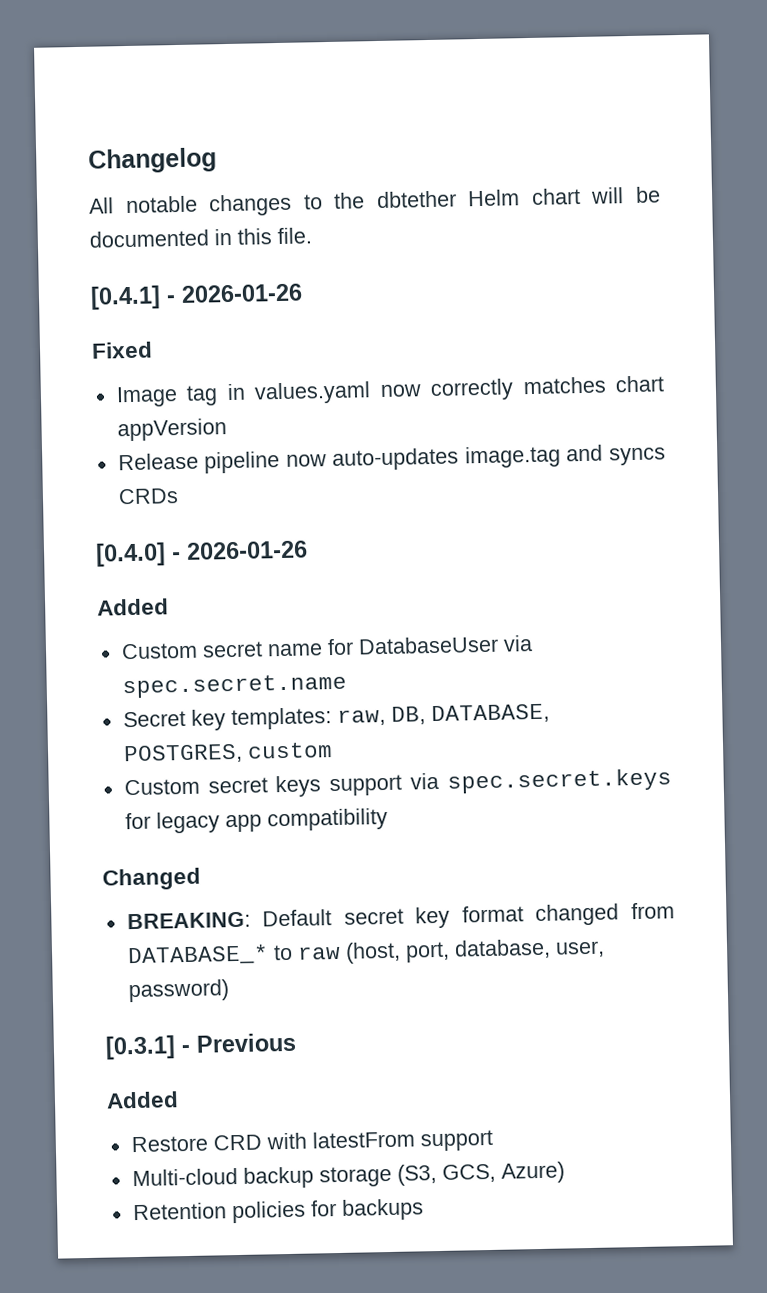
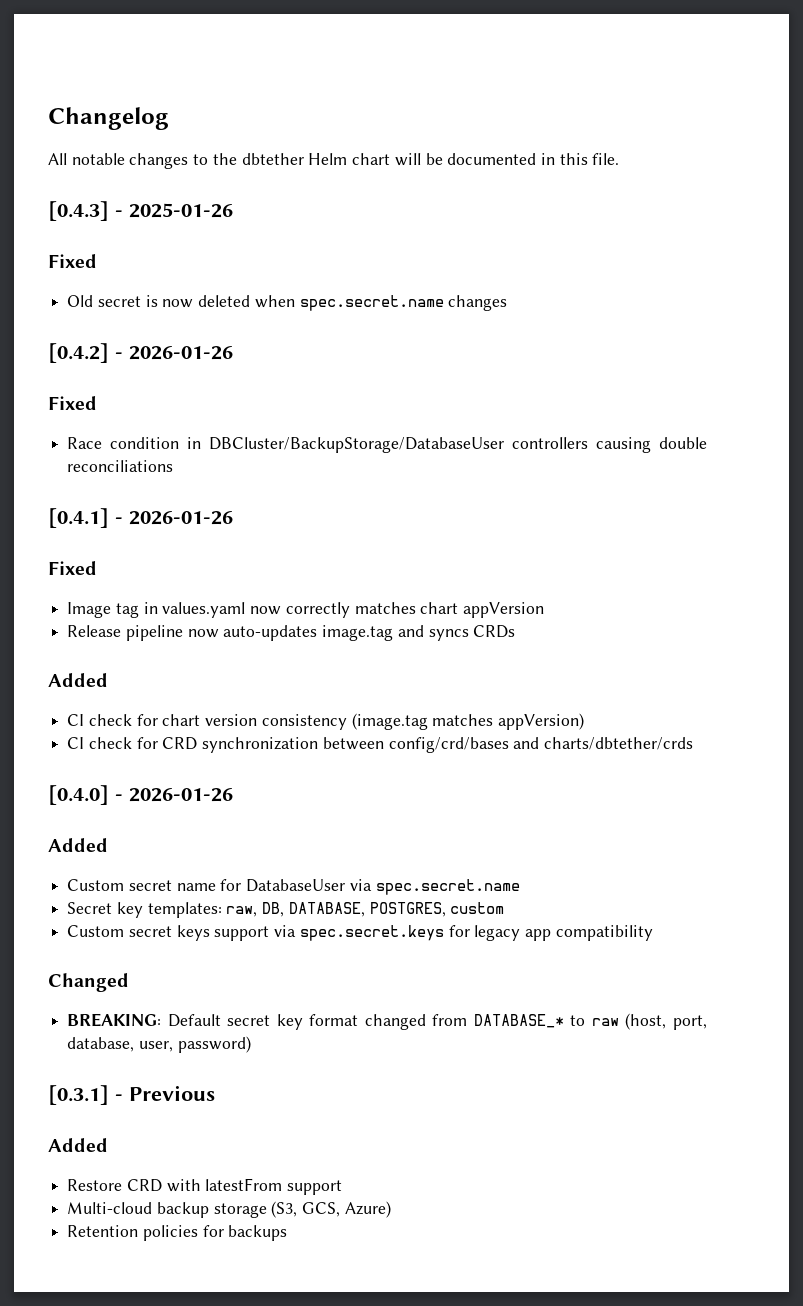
+ [0.4.3] - 2025-01-26
+ Fixed
+ Old secret is now deleted when spec.secret.name changes
+ [0.4.2] - 2026-01-26
+ Fixed
+ Race condition in DBCluster/BackupStorage/DatabaseUser controllers causing double reconciliations
  Release pipeline now auto-updates image.tag and syncs CRDs
+ Added
+ CI check for chart version consistency (image.tag matches appVersion)
+ CI check for CRD synchronization between config/crd/bases and charts/dbtether/crds

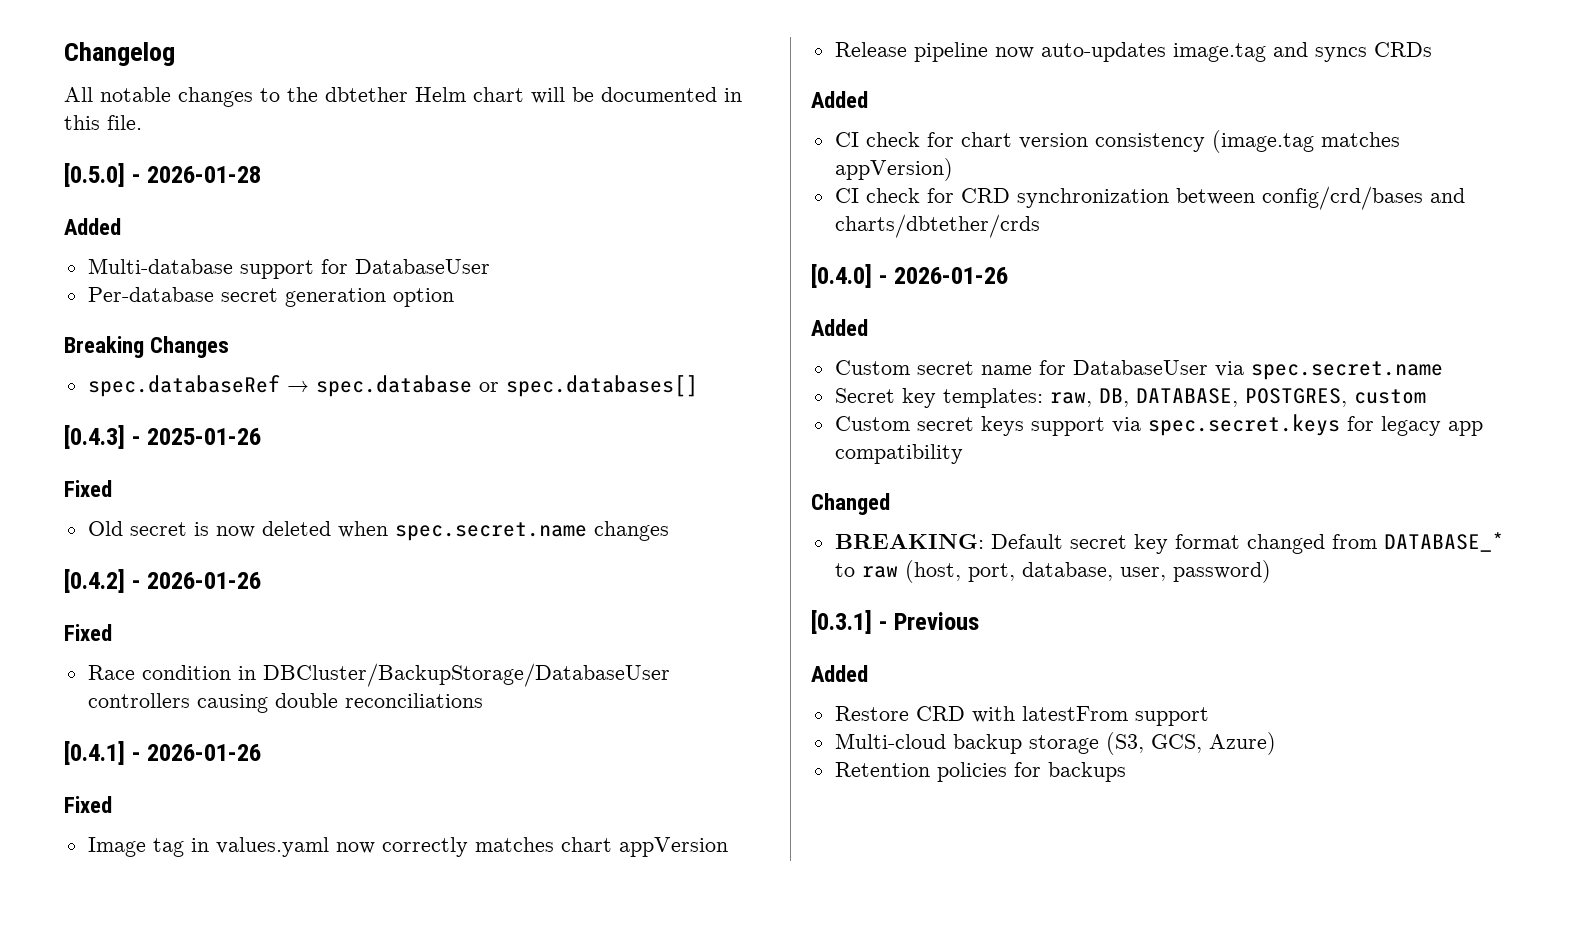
+ [0.5.0] - 2026-01-28
+ Added
+ Multi-database support for DatabaseUser
+ Per-database secret generation option
+ Breaking Changes
+ spec.databaseRef → spec.database or spec.databases[]

